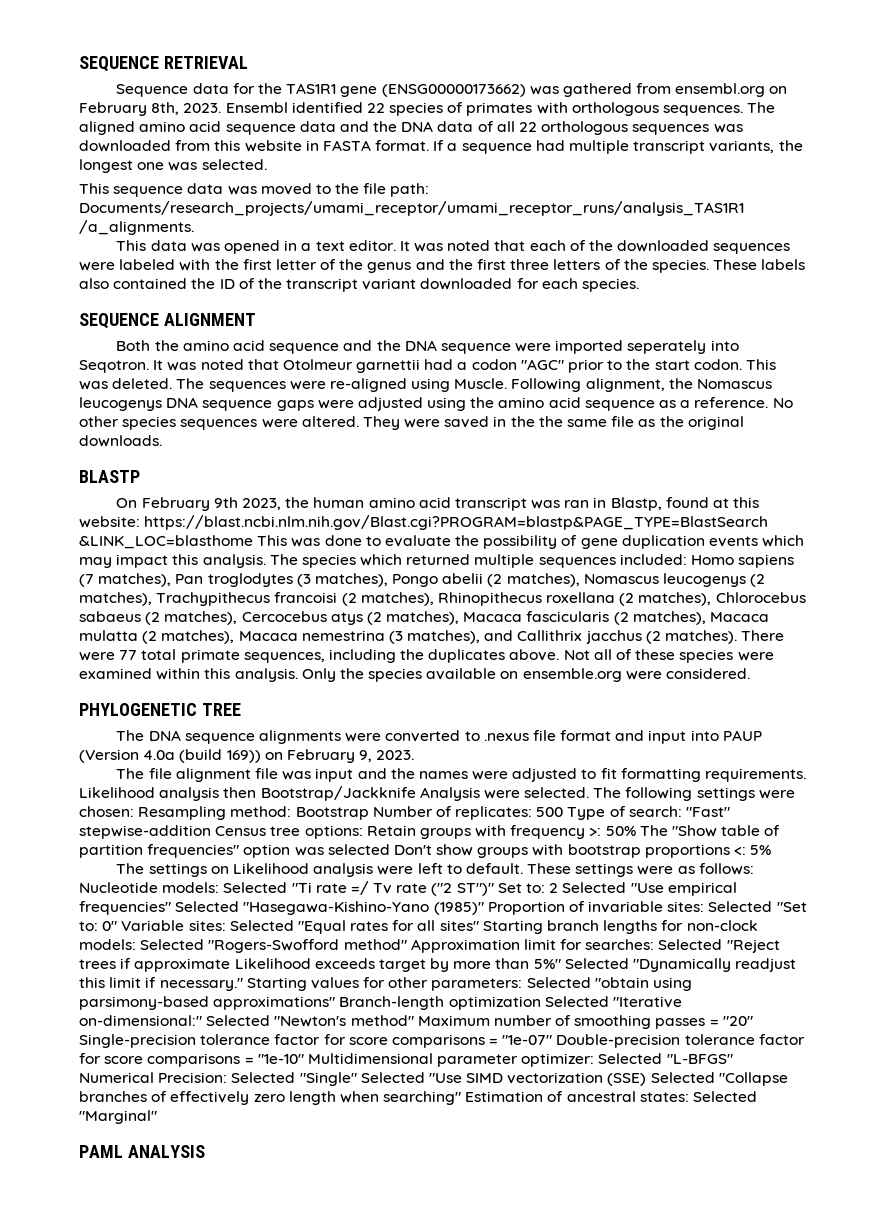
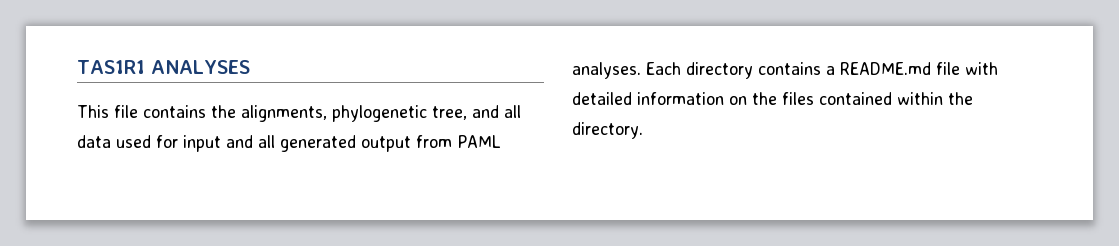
- SEQUENCE RETRIEVAL
- Sequence data for the TAS1R1 gene (ENSG00000173662) was gathered from ensembl.org on February 8th, 2023. Ensembl identified 22 species of primates with orthologous sequences. The aligned amino acid sequence data and the DNA data of all 22 orthologous sequences was downloaded from this website in FASTA format. If a sequence had multiple transcript variants, the longest one was selected.
- This sequence data was moved to the file path: Documents/research_projects/umami_receptor/umami_receptor_runs/analysis_TAS1R1 /a_alignments.
- This data was opened in a text editor. It was noted that each of the downloaded sequences were labeled with the first letter of the genus and the first three letters of the species. These labels also contained the ID of the transcript variant downloaded for each species.
- SEQUENCE ALIGNMENT
- Both the amino acid sequence and the DNA sequence were imported seperately into Seqotron. It was noted that Otolmeur garnettii had a codon "AGC" prior to the start codon. This was deleted. The sequences were re-aligned using Muscle. Following alignment, the Nomascus leucogenys DNA sequence gaps were adjusted using the amino acid sequence as a reference. No other species sequences were altered. They were saved in the the same file as the original downloads.
- BLASTP
- On February 9th 2023, the human amino acid transcript was ran in Blastp, found at this website: https://blast.ncbi.nlm.nih.gov/Blast.cgi?PROGRAM=blastp&PAGE_TYPE=BlastSearch &LINK_LOC=blasthome This was done to evaluate the possibility of gene duplication events which may impact this analysis. The species which returned multiple sequences included: Homo sapiens (7 matches), Pan troglodytes (3 matches), Pongo abelii (2 matches), Nomascus leucogenys (2 matches), Trachypithecus francoisi (2 matches), Rhinopithecus roxellana (2 matches), Chlorocebus sabaeus (2 matches), Cercocebus atys (2 matches), Macaca fascicularis (2 matches), Macaca mulatta (2 matches), Macaca nemestrina (3 matches), and Callithrix jacchus (2 matches). There were 77 total primate sequences, including the duplicates above. Not all of these species were examined within this analysis. Only the species available on ensemble.org were considered.
- PHYLOGENETIC TREE
- The DNA sequence alignments were converted to .nexus file format and input into PAUP (Version 4.0a (build 169)) on February 9, 2023.
- The file alignment file was input and the names were adjusted to fit formatting requirements. Likelihood analysis then Bootstrap/Jackknife Analysis were selected. The following settings were chosen: Resampling method: Bootstrap Number of replicates: 500 Type of search: "Fast" stepwise-addition Census tree options: Retain groups with frequency >: 50% The "Show table of partition frequencies" option was selected Don't show groups with bootstrap proportions <: 5%
- The settings on Likelihood analysis were left to default. These settings were as follows: Nucleotide models: Selected "Ti rate =/ Tv rate ("2 ST")" Set to: 2 Selected "Use empirical frequencies" Selected "Hasegawa-Kishino-Yano (1985)" Proportion of invariable sites: Selected "Set to: 0" Variable sites: Selected "Equal rates for all sites" Starting branch lengths for non-clock models: Selected "Rogers-Swofford method" Approximation limit for searches: Selected "Reject trees if approximate Likelihood exceeds target by more than 5%" Selected "Dynamically readjust this limit if necessary." Starting values for other parameters: Selected "obtain using parsimony-based approximations" Branch-length optimization Selected "Iterative on-dimensional:" Selected "Newton's method" Maximum number of smoothing passes = "20" Single-precision tolerance factor for score comparisons = "1e-07" Double-precision tolerance factor for score comparisons = "1e-10" Multidimensional parameter optimizer: Selected "L-BFGS" Numerical Precision: Selected "Single" Selected "Use SIMD vectorization (SSE) Selected "Collapse branches of effectively zero length when searching" Estimation of ancestral states: Selected "Marginal"
- PAML ANALYSIS
+ TAS1R1 ANALYSES
+ This file contains the alignments, phylogenetic tree, and all data used for input and all generated output from PAML analyses. Each directory contains a README.md file with detailed information on the files contained within the directory.

